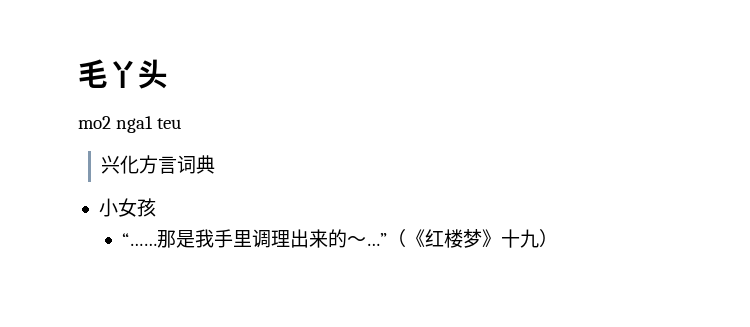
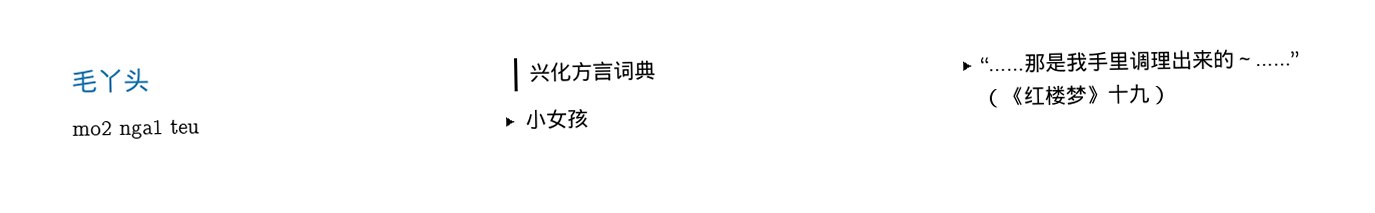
- 那是我手里调理出来的～…”
+ 那是我手里调理出来的～……”

